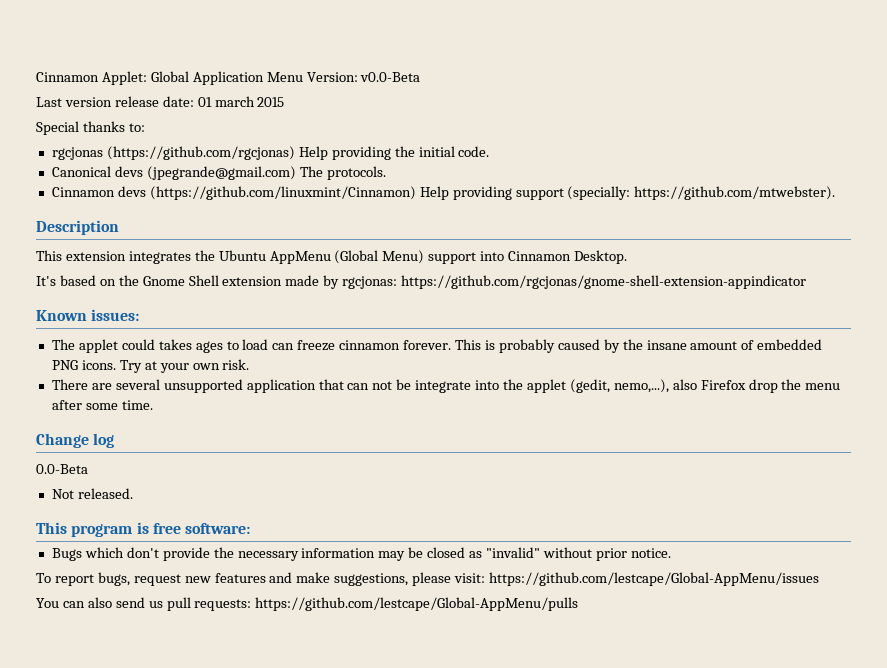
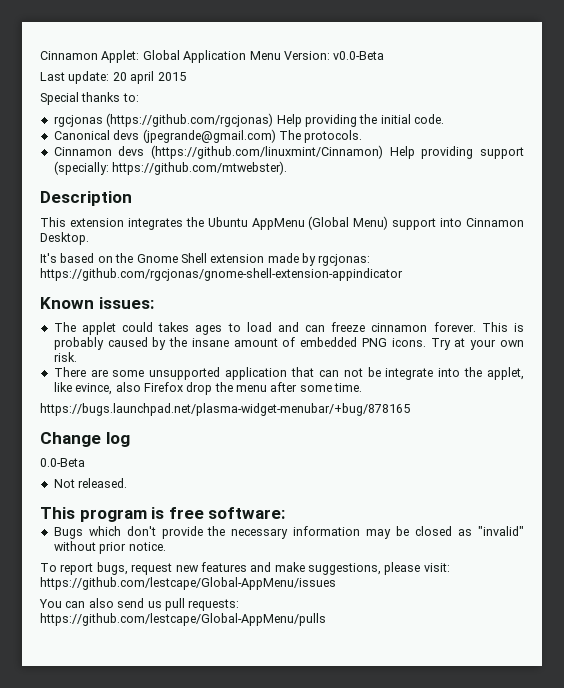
- Last version release date: 01 march 2015
+ Last update: 20 april 2015
- The applet could takes ages to load can freeze cinnamon forever.
+ The applet could takes ages to load and can freeze cinnamon forever.
- There are several unsupported application that can not be integrate into the applet (gedit, nemo,...), also Firefox drop the menu after some time.
+ There are some unsupported application that can not be integrate into the applet, like evince, also Firefox drop the menu after some time.
+ https://bugs.launchpad.net/plasma-widget-menubar/+bug/878165

